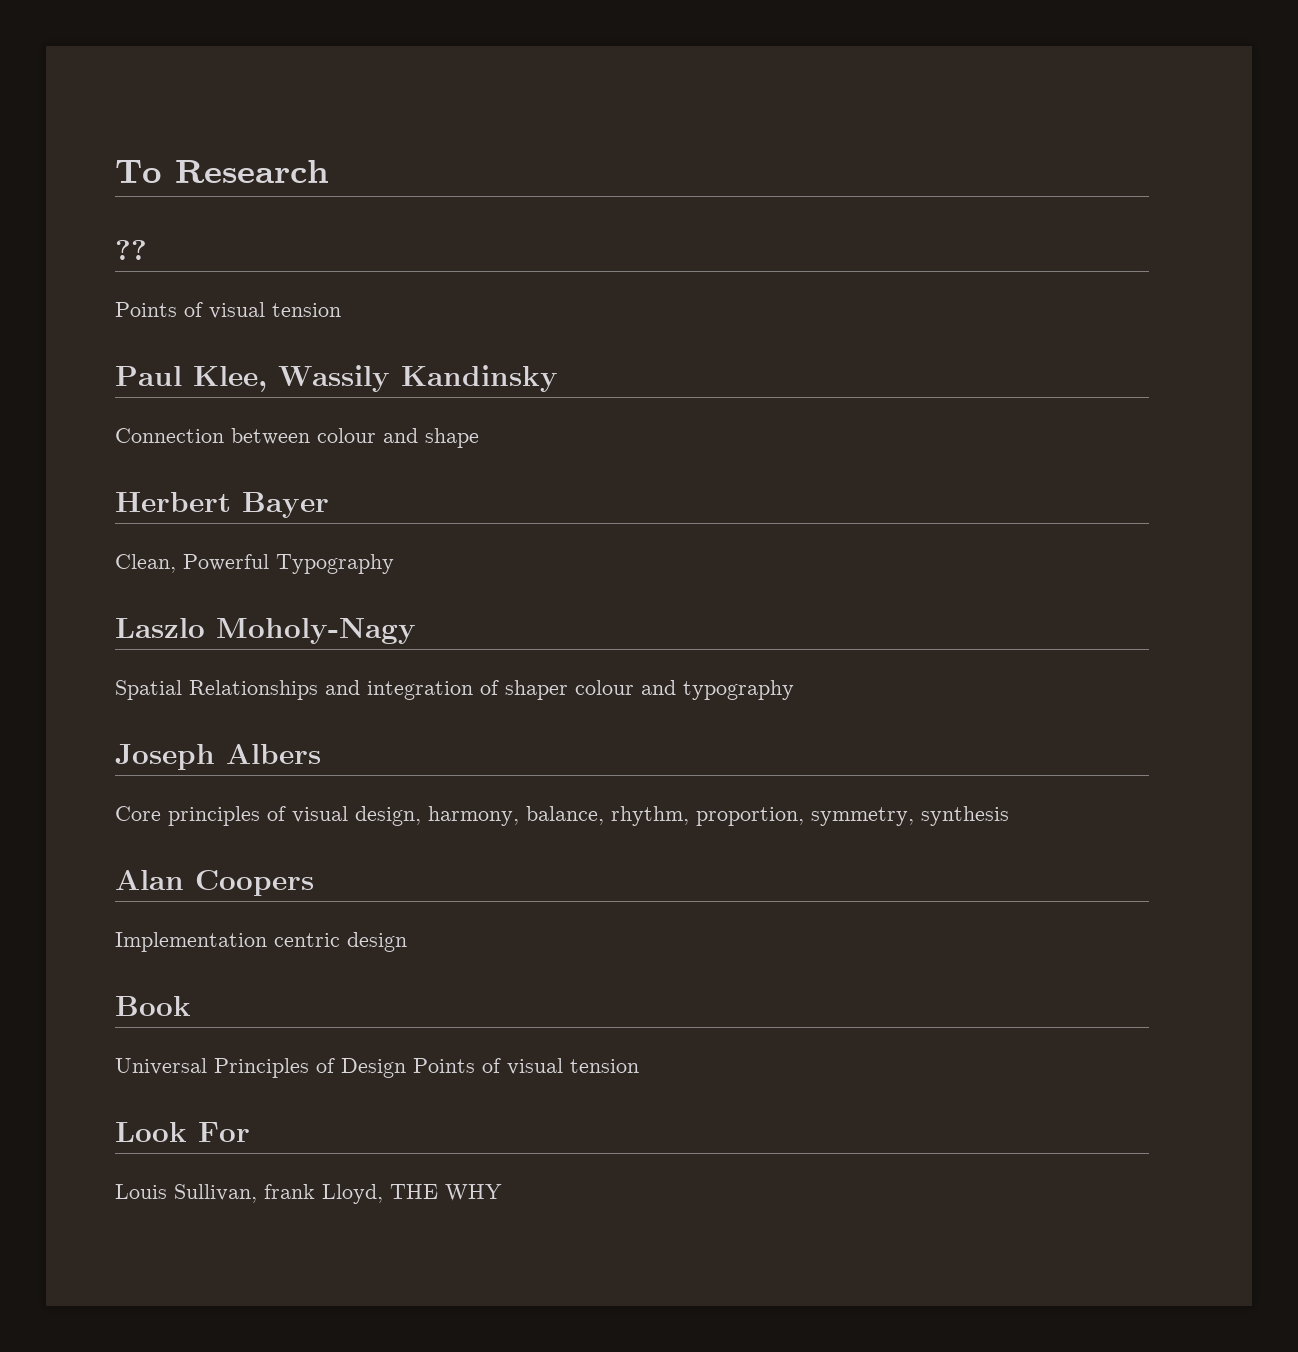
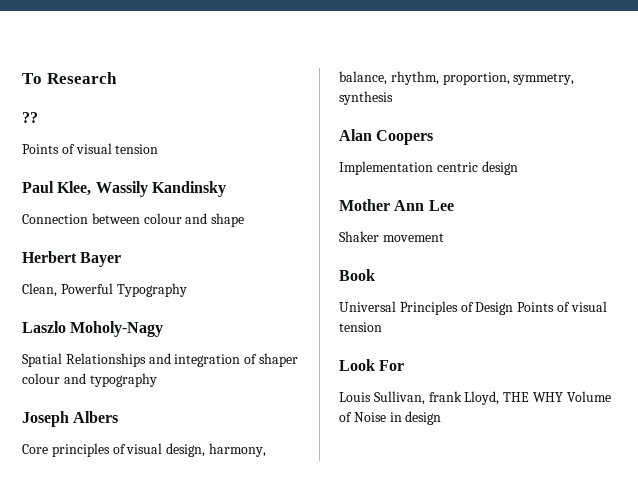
+ Mother Ann Lee
+ Shaker movement
- Louis Sullivan, frank Lloyd, THE WHY
+ Louis Sullivan, frank Lloyd, THE WHY Volume of Noise in design

